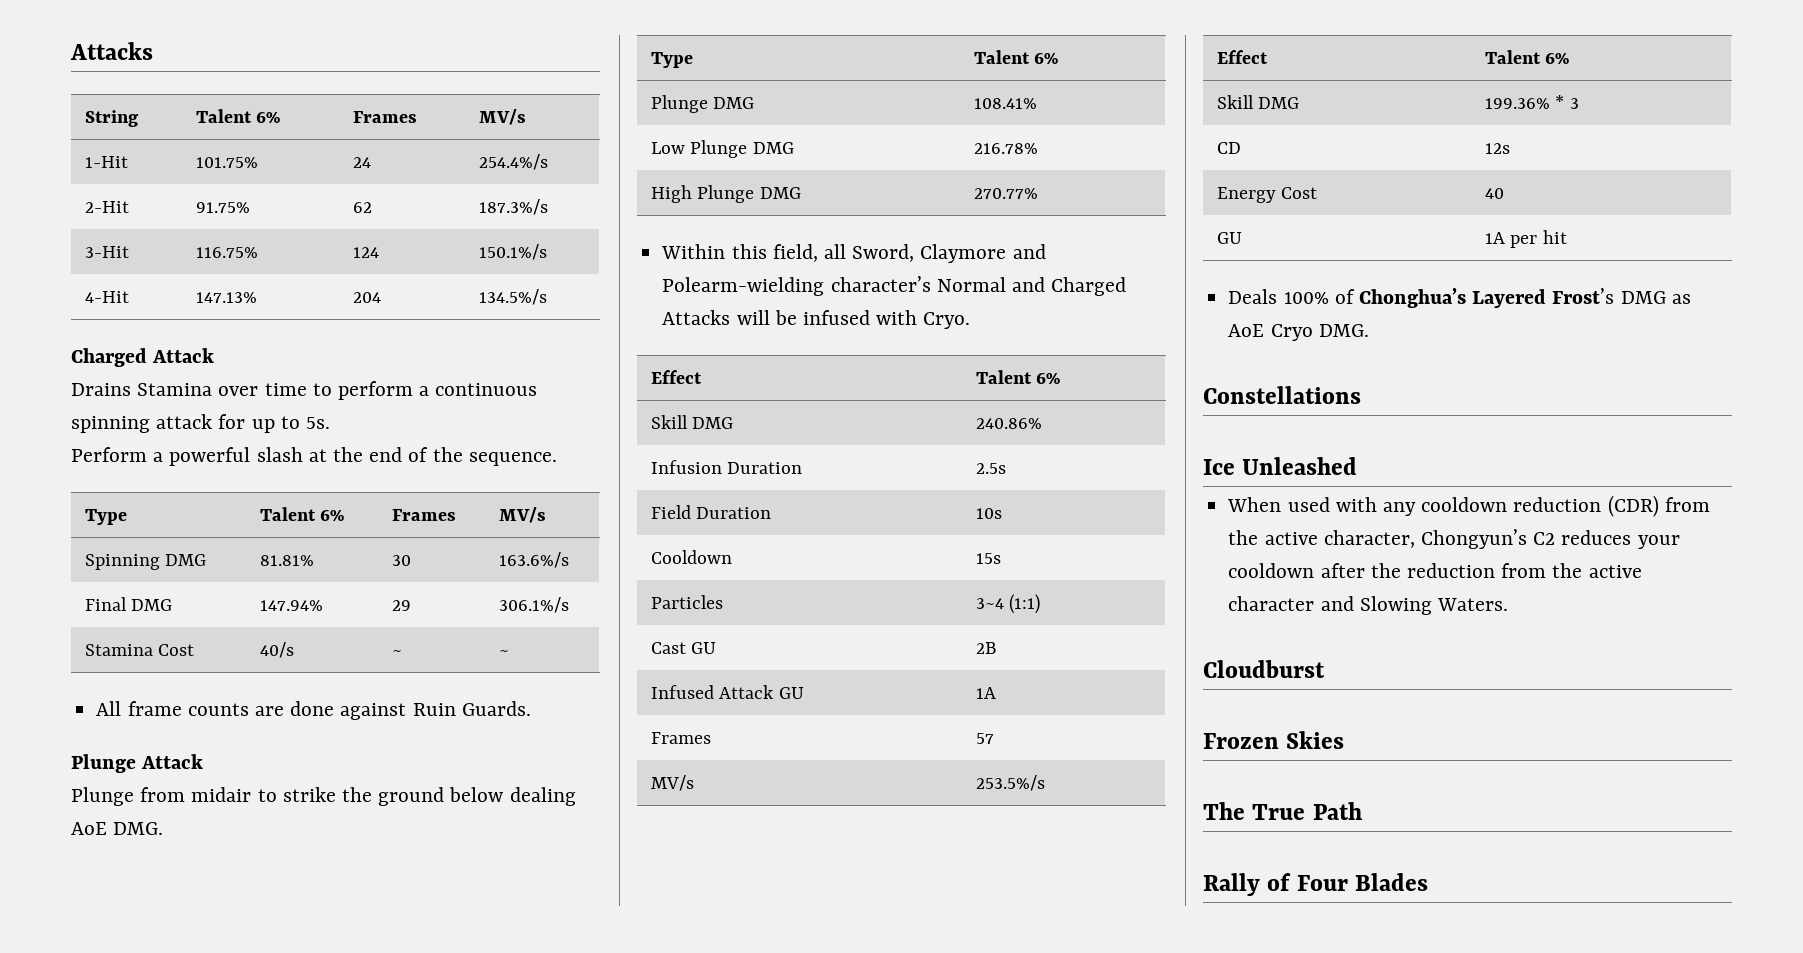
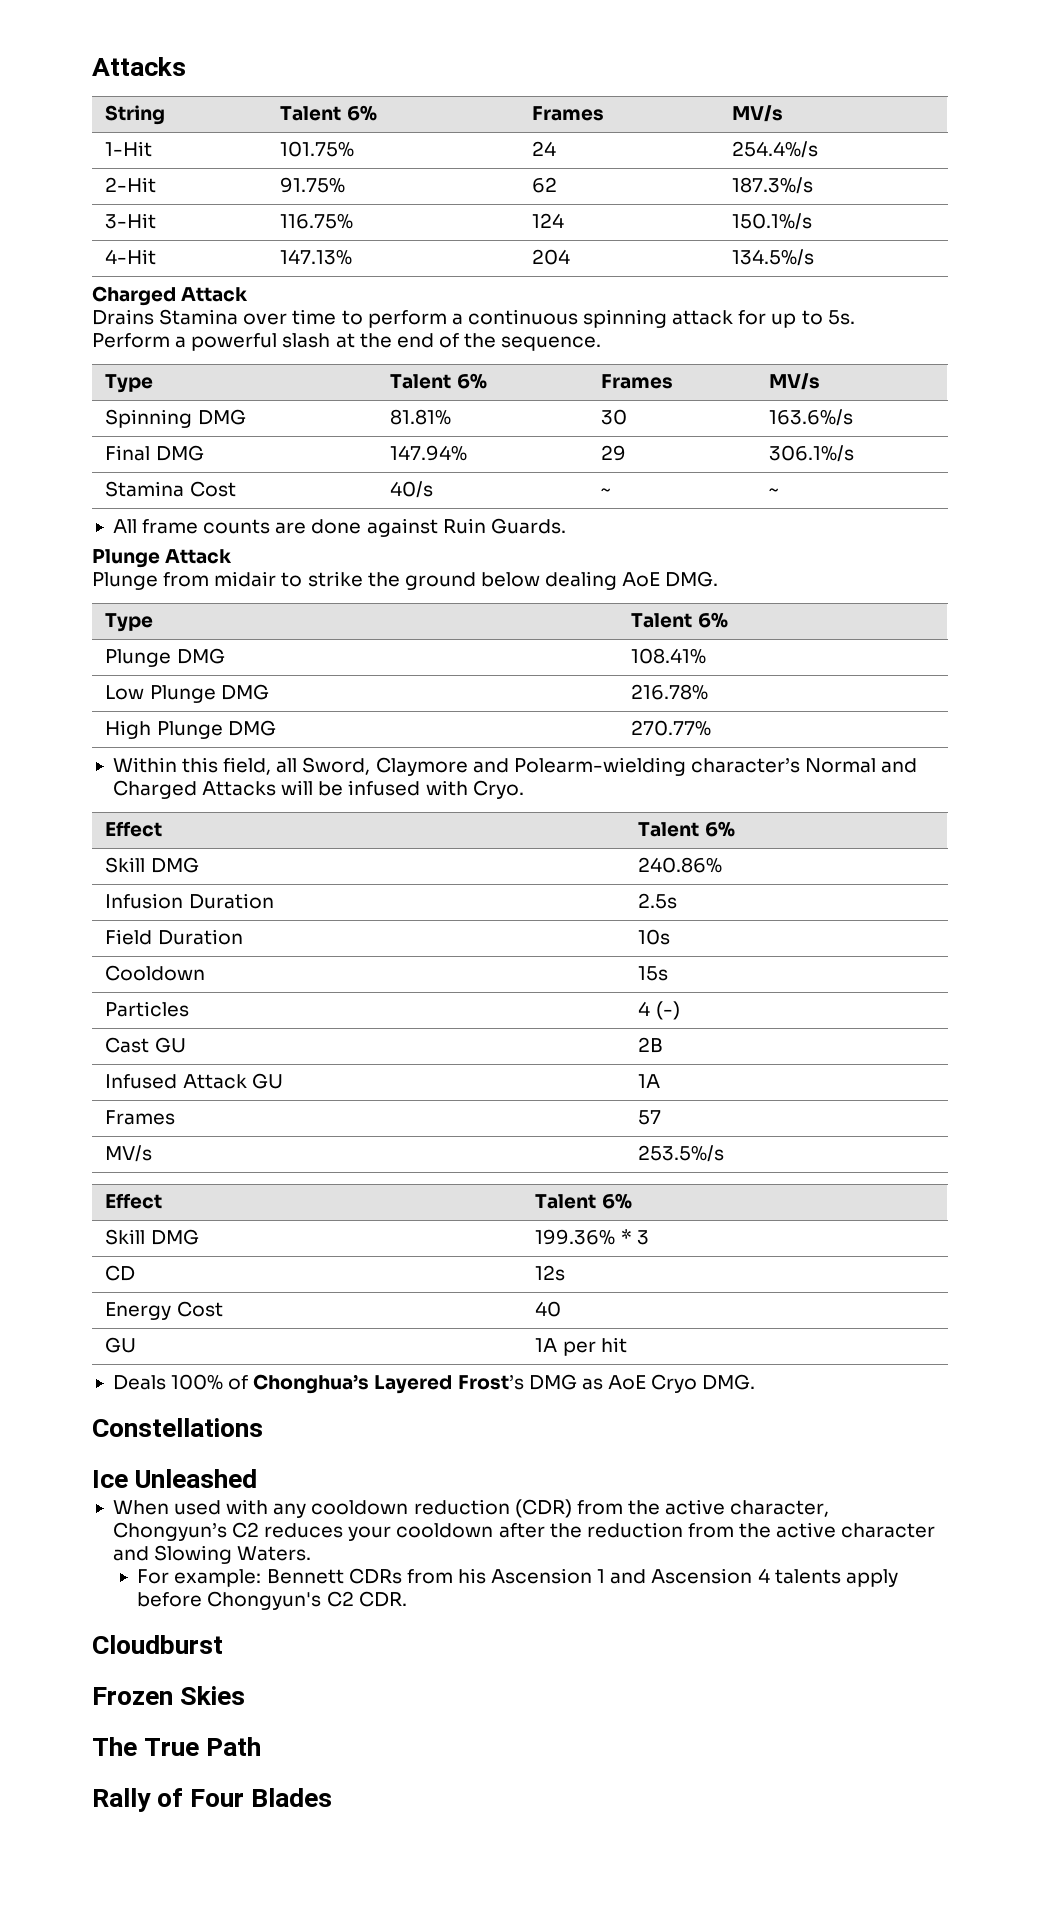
- Particles | 3~4 (1:1)
+ Particles | 4 (-)
+ For example: Bennett CDRs from his Ascension 1 and Ascension 4 talents apply before Chongyun's C2 CDR.

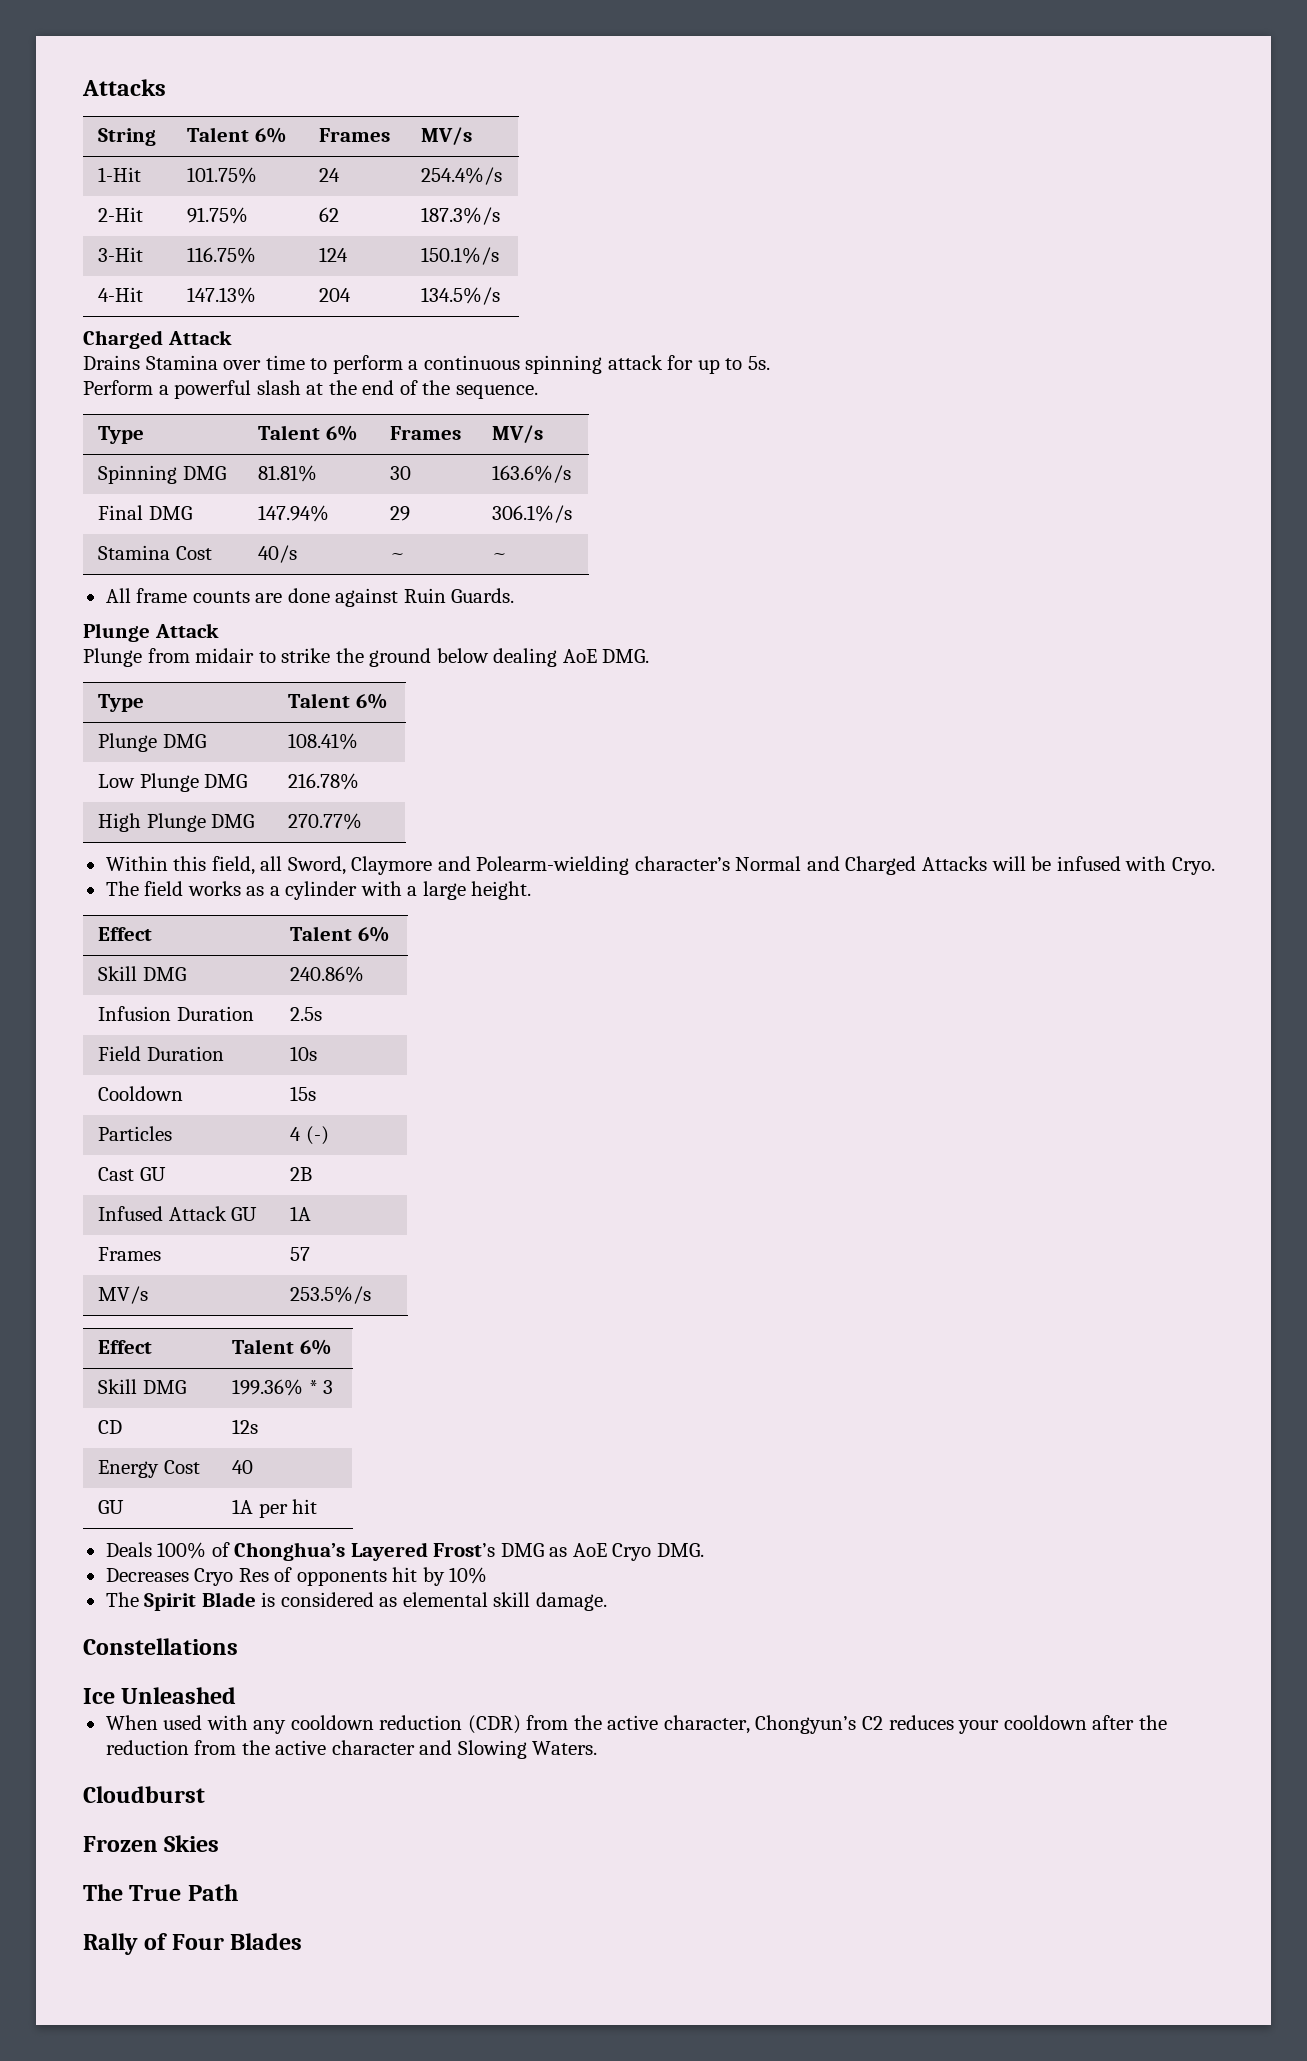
+ The field works as a cylinder with a large height.
+ Decreases Cryo Res of opponents hit by 10%
+ The Spirit Blade is considered as elemental skill damage.
- For example: Bennett CDRs from his Ascension 1 and Ascension 4 talents apply before Chongyun's C2 CDR.

